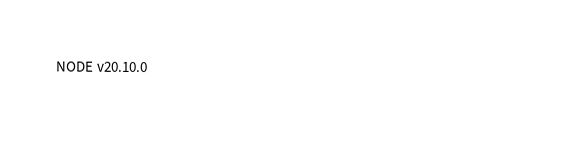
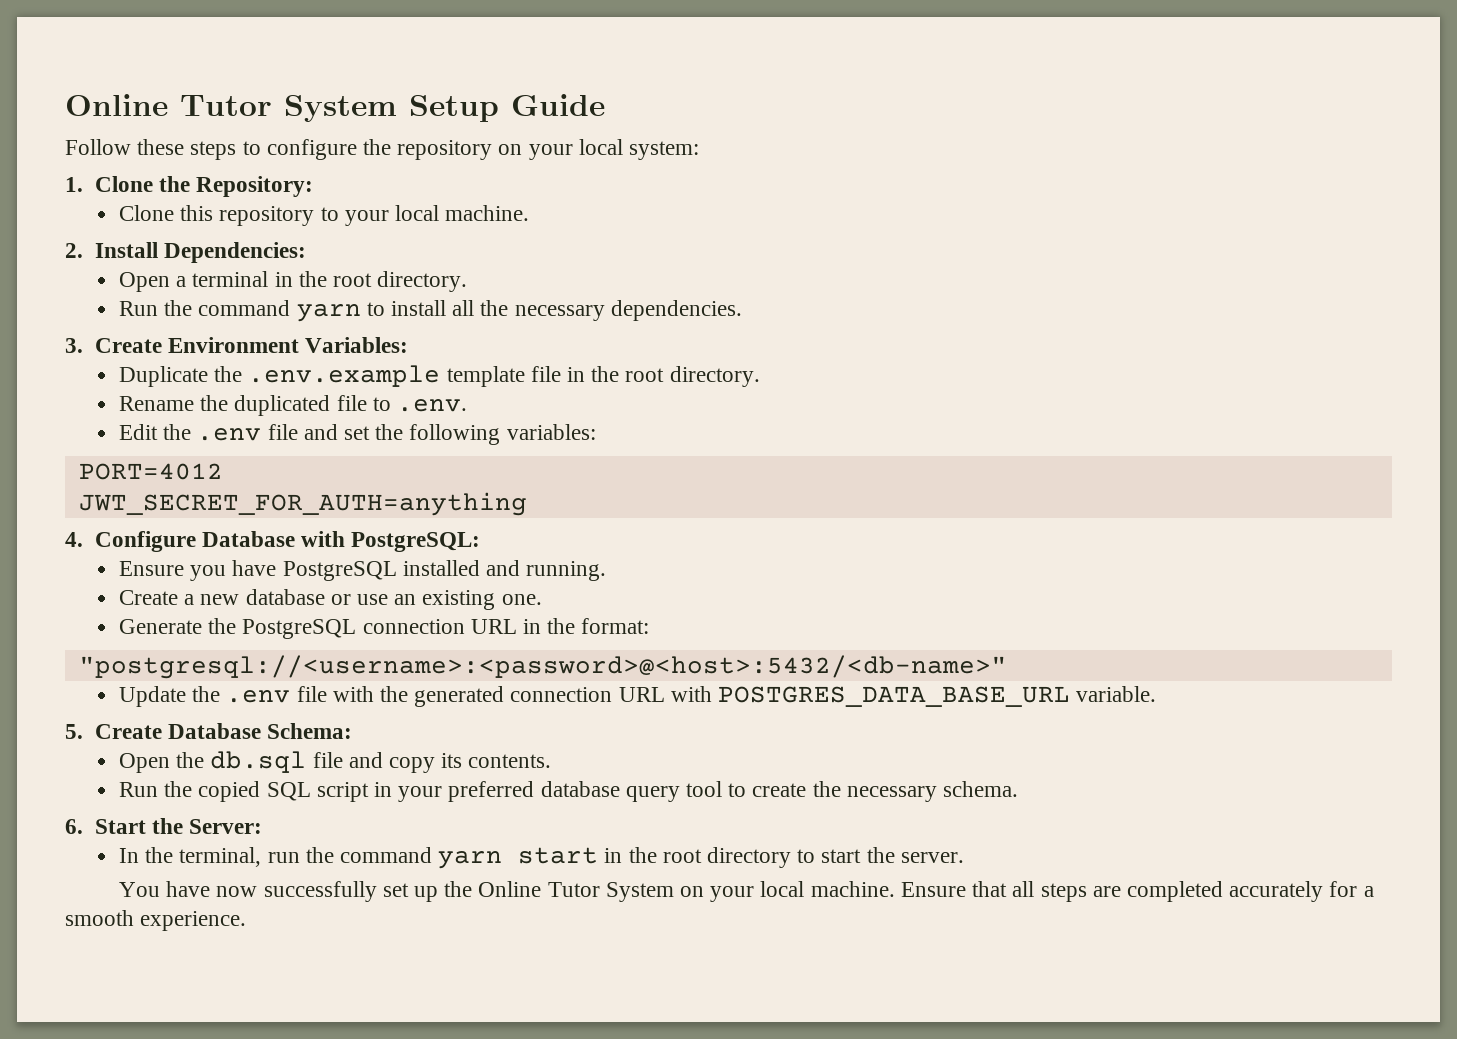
- NODE v20.10.0
+ Online Tutor System Setup Guide
+ Follow these steps to configure the repository on your local system:
+ 1. Clone the Repository:
+ Clone this repository to your local machine.
+ 2. Install Dependencies:
+ Open a terminal in the root directory.
+ Run the command yarn to install all the necessary dependencies.
+ 3. Create Environment Variables:
+ Duplicate the .env.example template file in the root directory.
+ Rename the duplicated file to .env.
+ Edit the .env file and set the following variables:
+ PORT=4012
+ JWT_SECRET_FOR_AUTH=anything
+ 4. Configure Database with PostgreSQL:
+ Ensure you have PostgreSQL installed and running.
+ Create a new database or use an existing one.
+ Generate the PostgreSQL connection URL in the format:
+ "postgresql://<username>:<password>@<host>:5432/<db-name>"
+ Update the .env file with the generated connection URL with POSTGRES_DATA_BASE_URL variable.
+ 5. Create Database Schema:
+ Open the db.sql file and copy its contents.
+ Run the copied SQL script in your preferred database query tool to create the necessary schema.
+ 6. Start the Server:
+ In the terminal, run the command yarn start in the root directory to start the server.
+ You have now successfully set up the Online Tutor System on your local machine. Ensure that all steps are completed accurately for a smooth experience.

